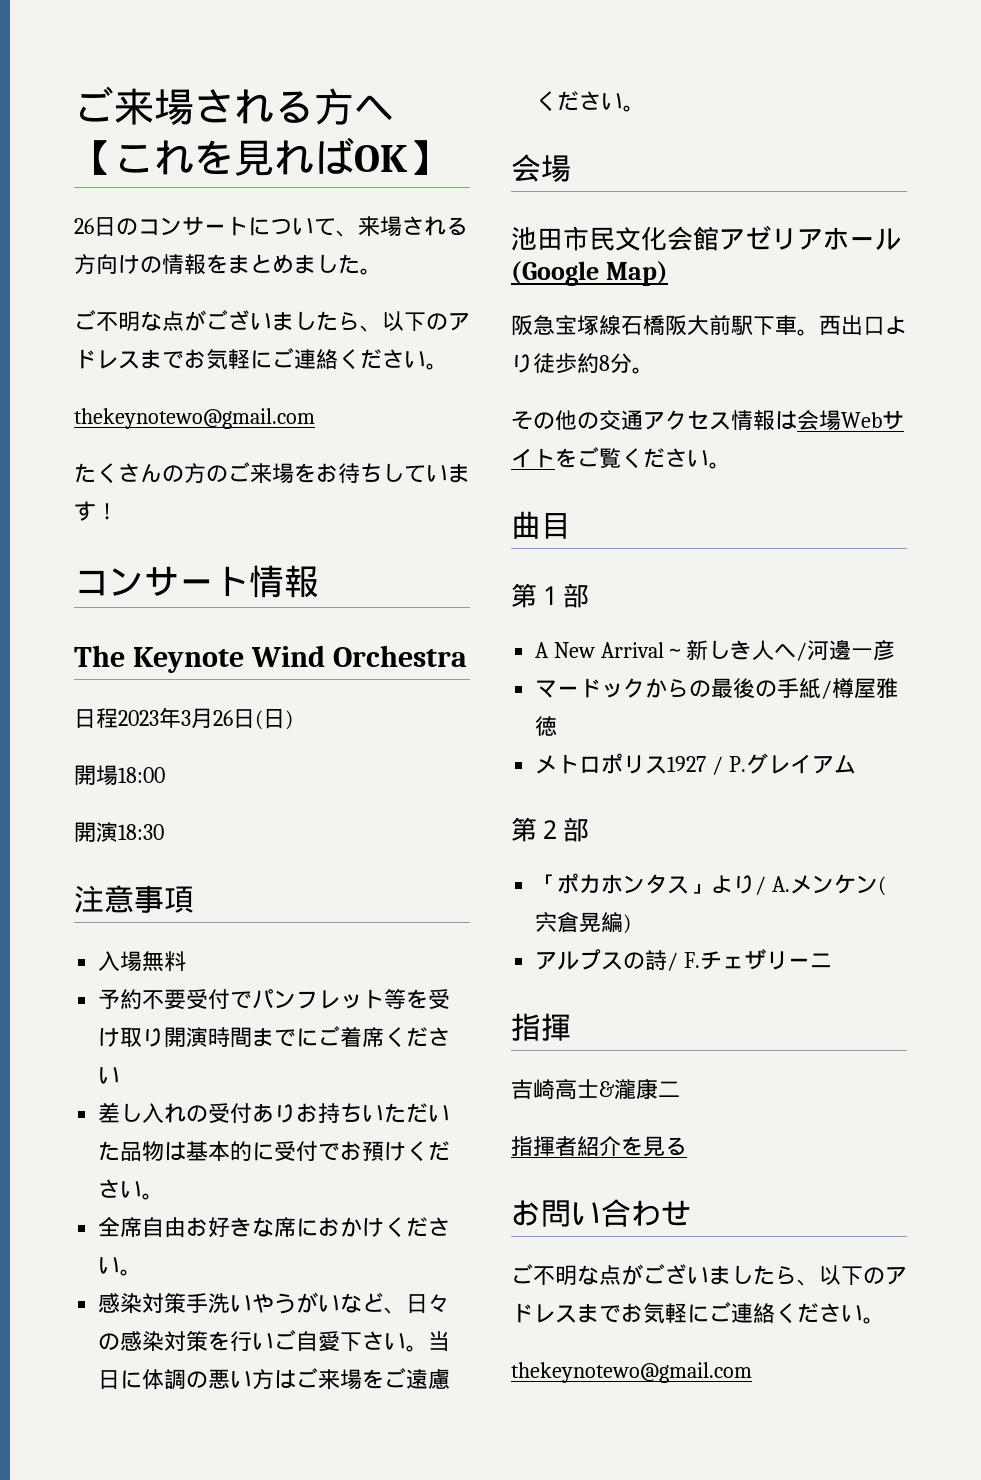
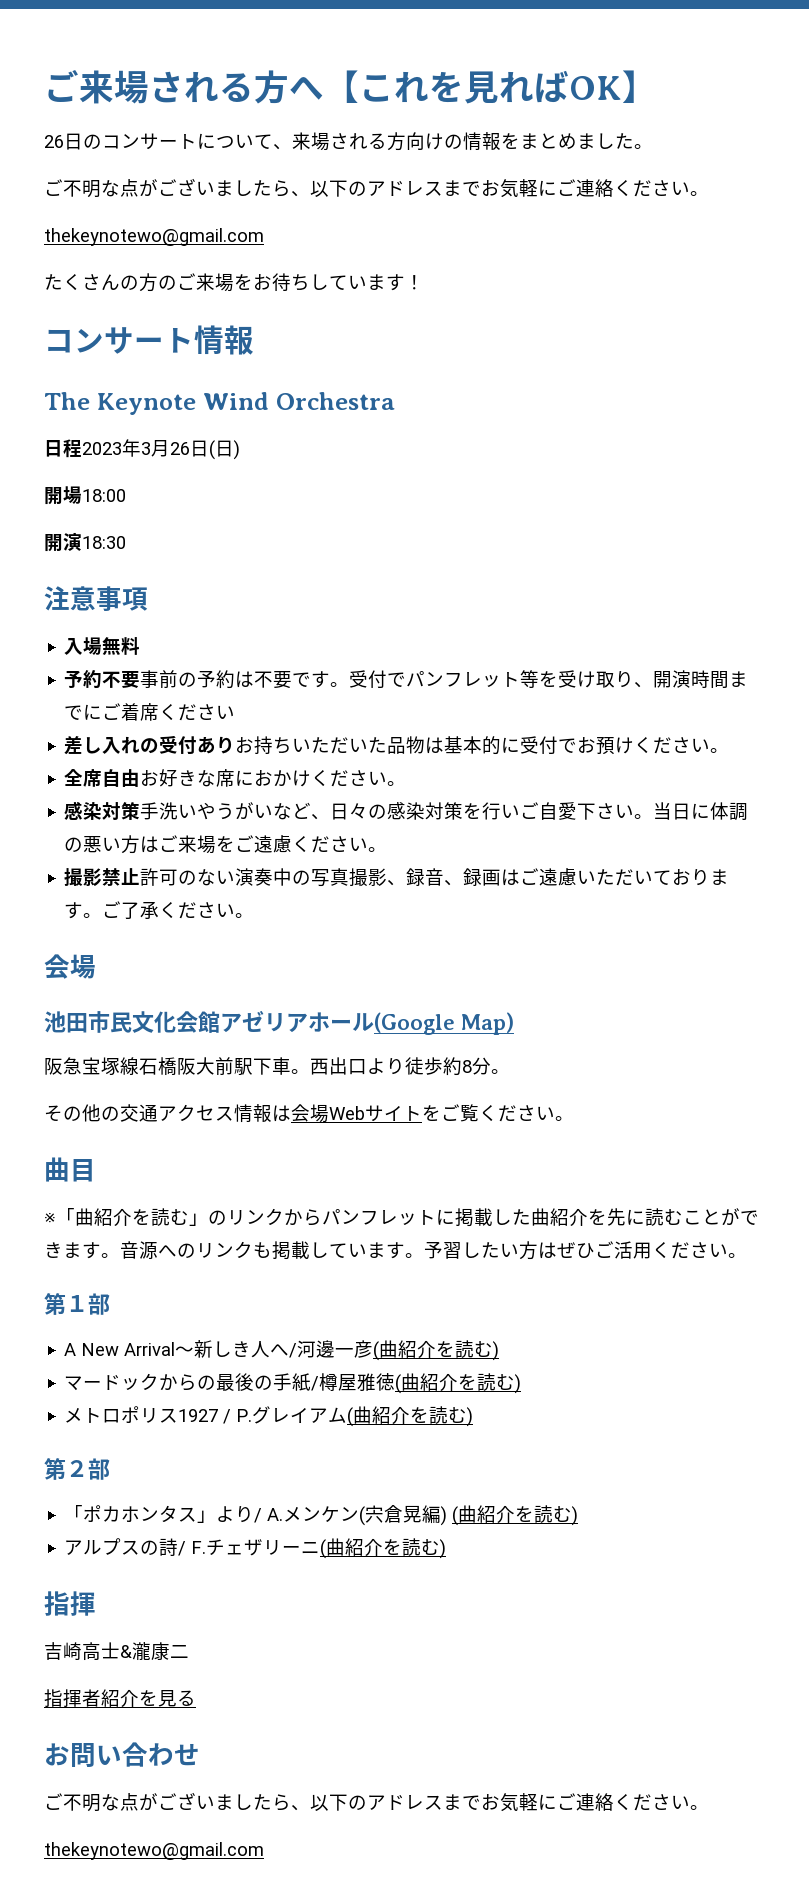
- 予約不要受付でパンフレット等を受け取り開演時間までにご着席ください
+ 予約不要事前の予約は不要です。受付でパンフレット等を受け取り、開演時間までにご着席ください
+ 撮影禁止許可のない演奏中の写真撮影、録音、録画はご遠慮いただいております。ご了承ください。
+ ※「曲紹介を読む」のリンクからパンフレットに掲載した曲紹介を先に読むことができます。音源へのリンクも掲載しています。予習したい方はぜひご活用ください。
- A New Arrival～新しき人へ/河邊一彦
+ A New Arrival～新しき人へ/河邊一彦(曲紹介を読む)
- マードックからの最後の手紙/樽屋雅徳
+ マードックからの最後の手紙/樽屋雅徳(曲紹介を読む)
- メトロポリス1927 / P.グレイアム
+ メトロポリス1927 / P.グレイアム(曲紹介を読む)
- 「ポカホンタス」より/ A.メンケン(宍倉晃編)
+ 「ポカホンタス」より/ A.メンケン(宍倉晃編) (曲紹介を読む)
- アルプスの詩/ F.チェザリーニ
+ アルプスの詩/ F.チェザリーニ(曲紹介を読む)

